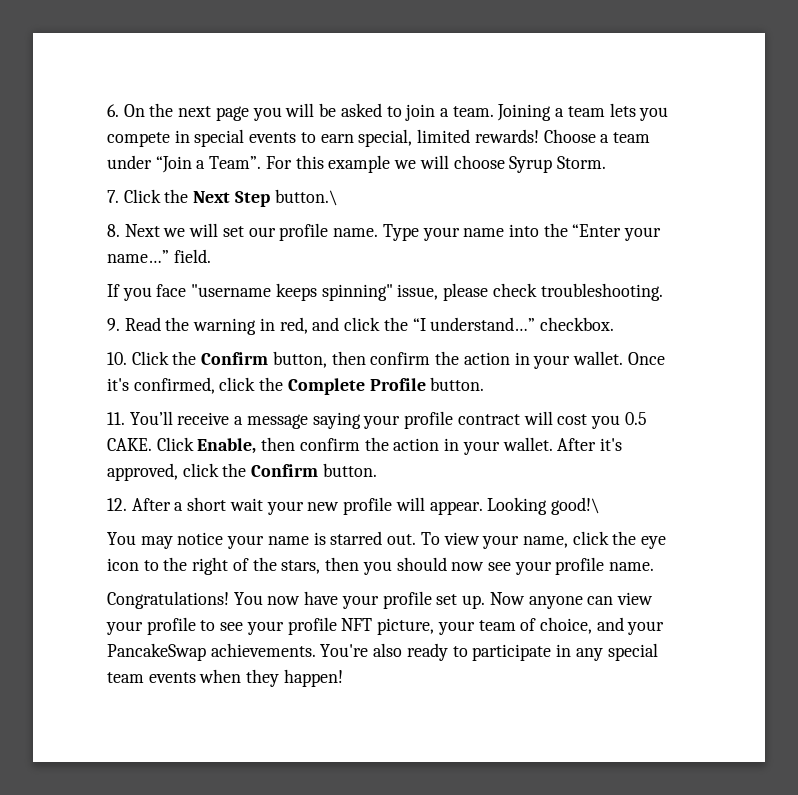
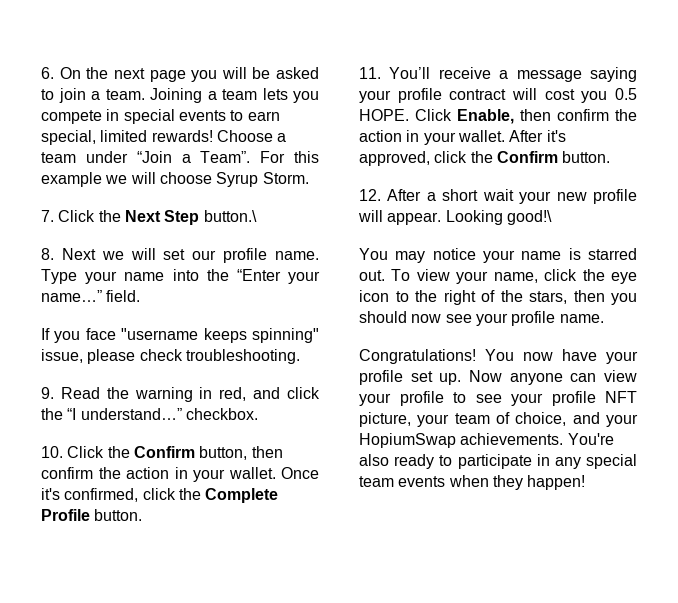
- 11. You’ll receive a message saying your profile contract will cost you 0.5 CAKE.
+ 11. You’ll receive a message saying your profile contract will cost you 0.5 HOPE.
- Now anyone can view your profile to see your profile NFT picture, your team of choice, and your PancakeSwap achievements.
+ Now anyone can view your profile to see your profile NFT picture, your team of choice, and your HopiumSwap achievements.

